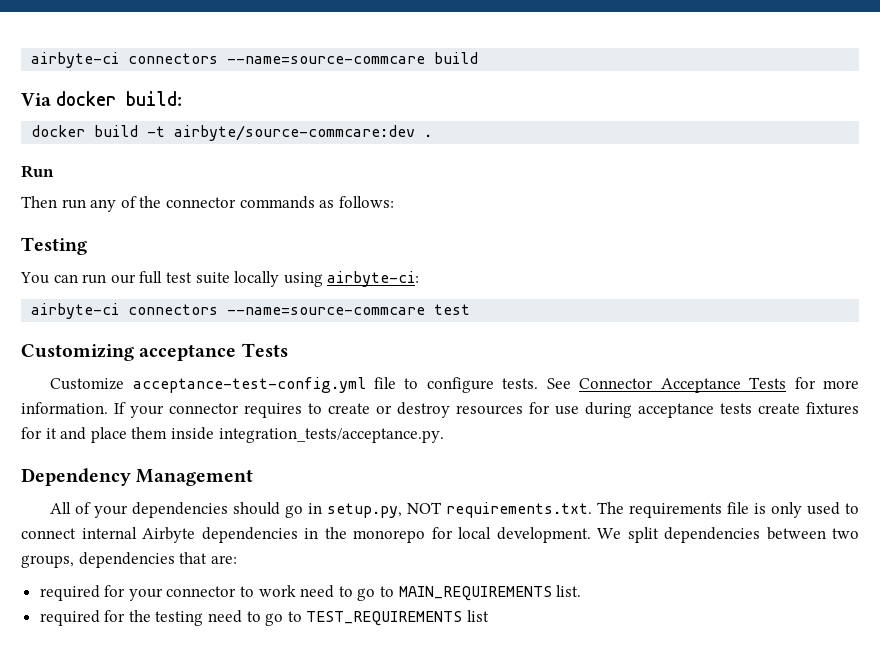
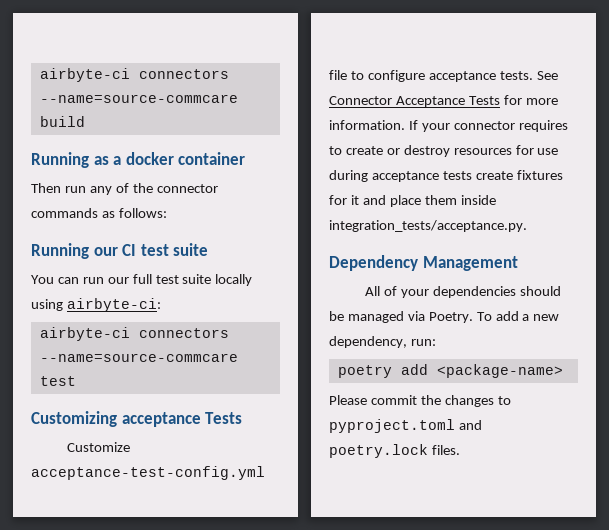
- Via docker build:
- docker build -t airbyte/source-commcare:dev .
- Run
+ Running as a docker container
- Testing
+ Running our CI test suite
- Customize acceptance-test-config.yml file to configure tests.
+ Customize acceptance-test-config.yml file to configure acceptance tests.
- All of your dependencies should go in setup.py, NOT requirements.txt. The requirements file is only used to connect internal Airbyte dependencies in the monorepo for local development. We split dependencies between two groups, dependencies that are:
- required for your connector to work need to go to MAIN_REQUIREMENTS list.
- required for the testing need to go to TEST_REQUIREMENTS list
+ All of your dependencies should be managed via Poetry. To add a new dependency, run:
+ poetry add <package-name>
+ Please commit the changes to pyproject.toml and poetry.lock files.

